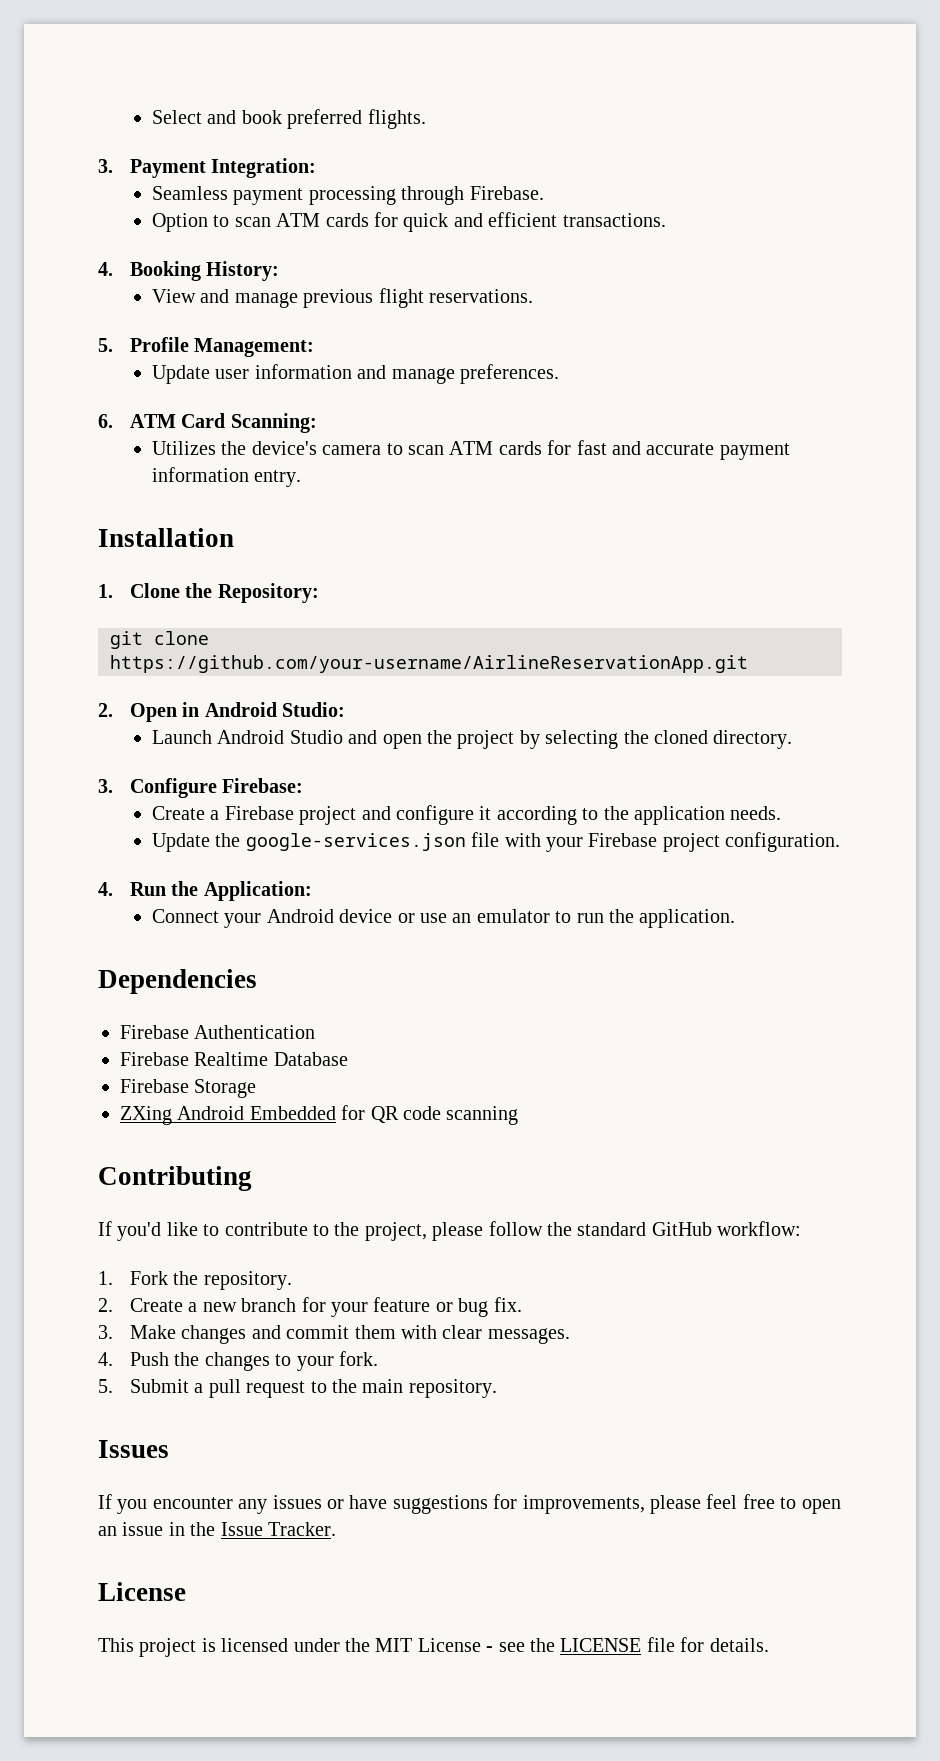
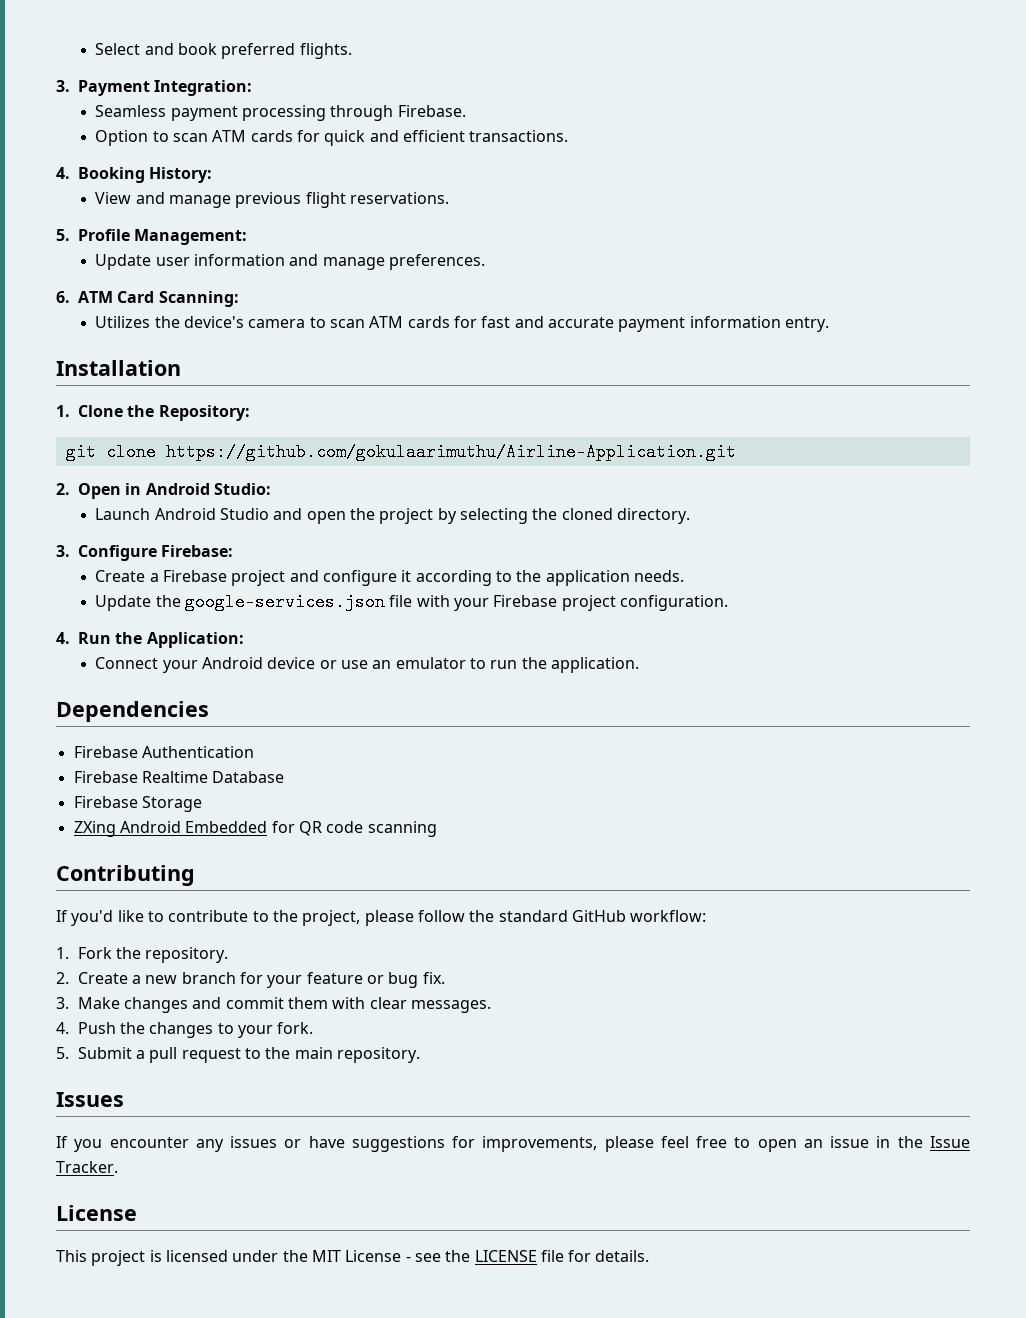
- git clone https://github.com/your-username/AirlineReservationApp.git
+ git clone https://github.com/gokulaarimuthu/Airline-Application.git

